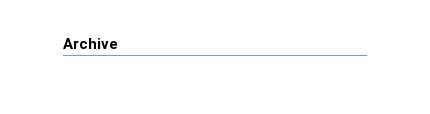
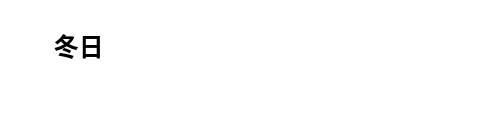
- Archive
+ 冬日

